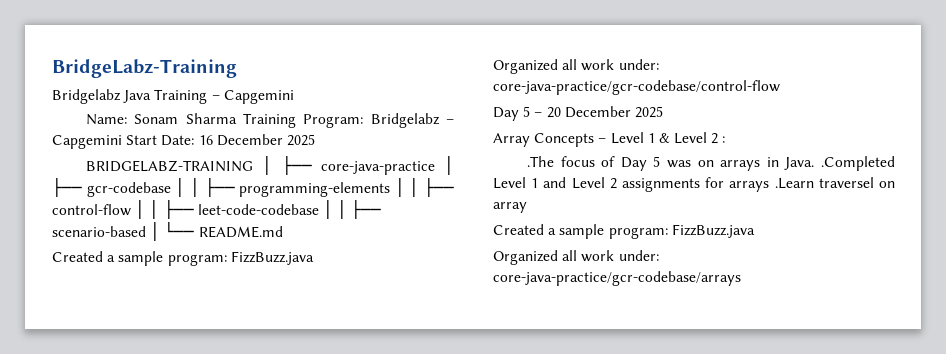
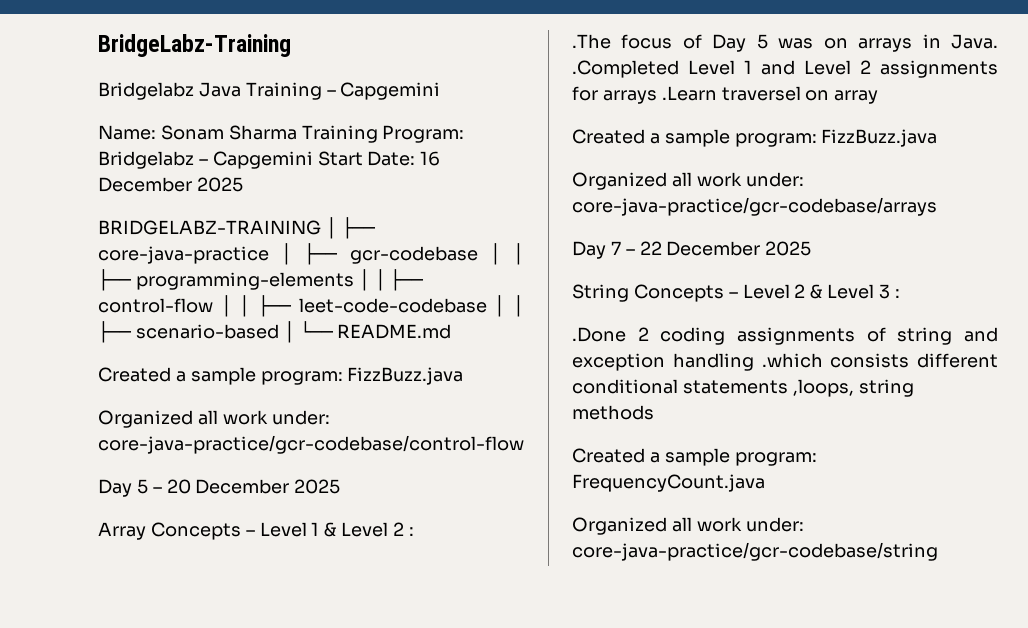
+ Day 7 – 22 December 2025
+ String Concepts – Level 2 & Level 3 :
+ .Done 2 coding assignments of string and exception handling .which consists different conditional statements ,loops, string methods
+ Created a sample program: FrequencyCount.java
+ Organized all work under: core-java-practice/gcr-codebase/string

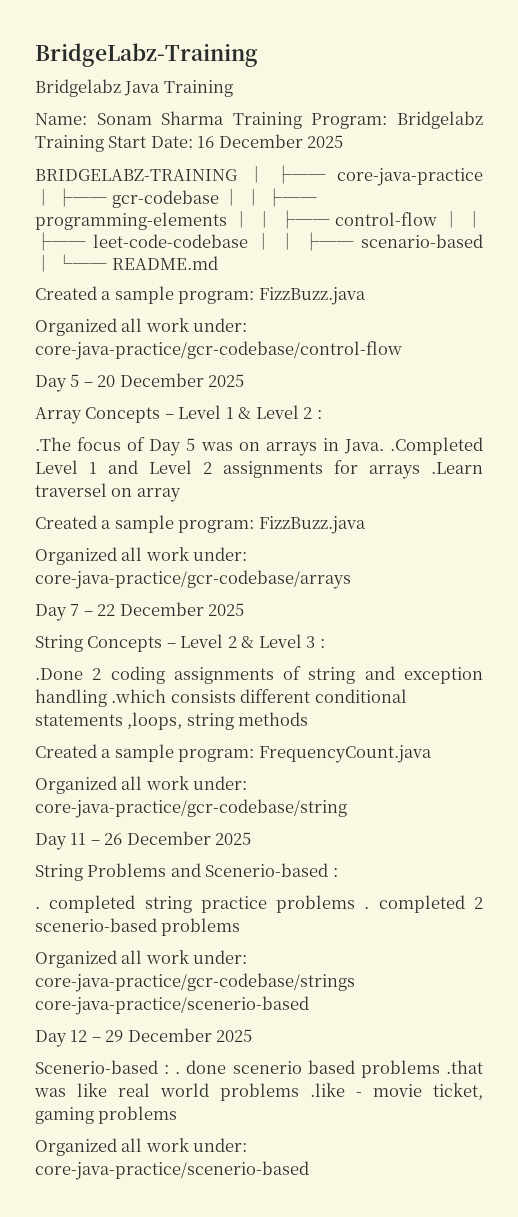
- Bridgelabz Java Training – Capgemini
+ Bridgelabz Java Training
- Name: Sonam Sharma Training Program: Bridgelabz – Capgemini Start Date: 16 December 2025
+ Name: Sonam Sharma Training Program: Bridgelabz Training Start Date: 16 December 2025
+ Day 11 – 26 December 2025
+ String Problems and Scenerio-based :
+ . completed string practice problems . completed 2 scenerio-based problems
+ Organized all work under: core-java-practice/gcr-codebase/strings core-java-practice/scenerio-based
+ Day 12 – 29 December 2025
+ Scenerio-based : . done scenerio based problems .that was like real world problems .like - movie ticket, gaming problems
+ Organized all work under: core-java-practice/scenerio-based

